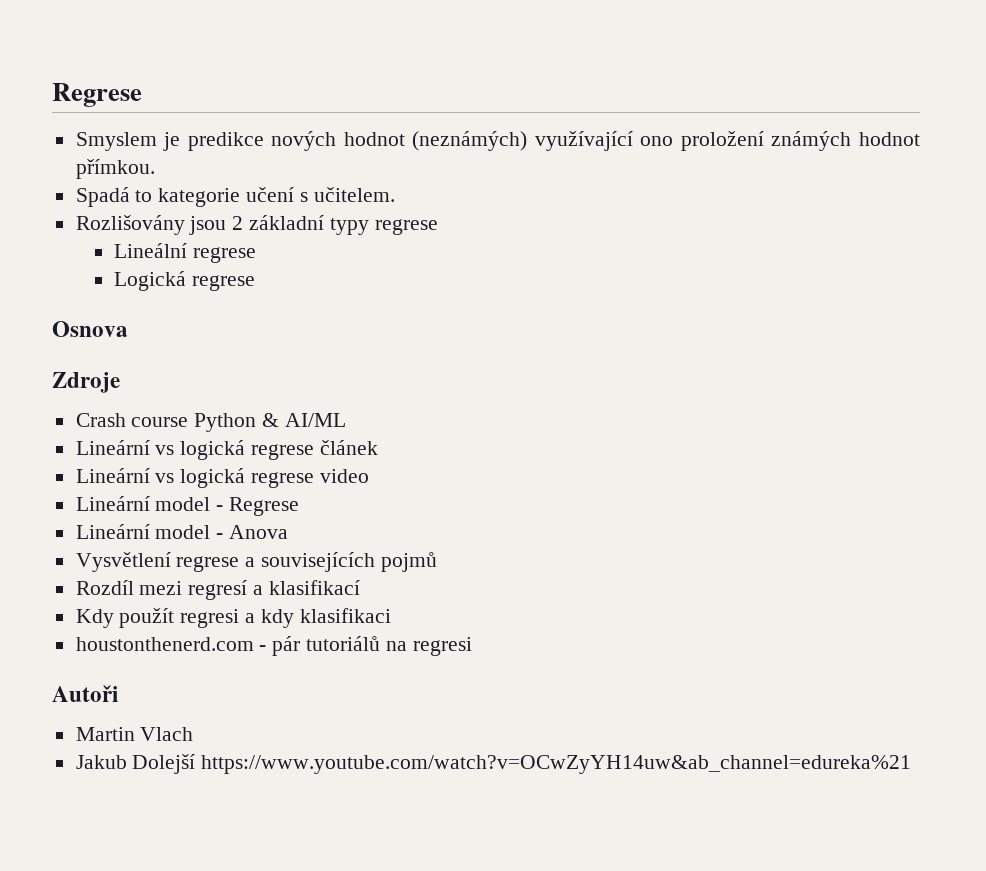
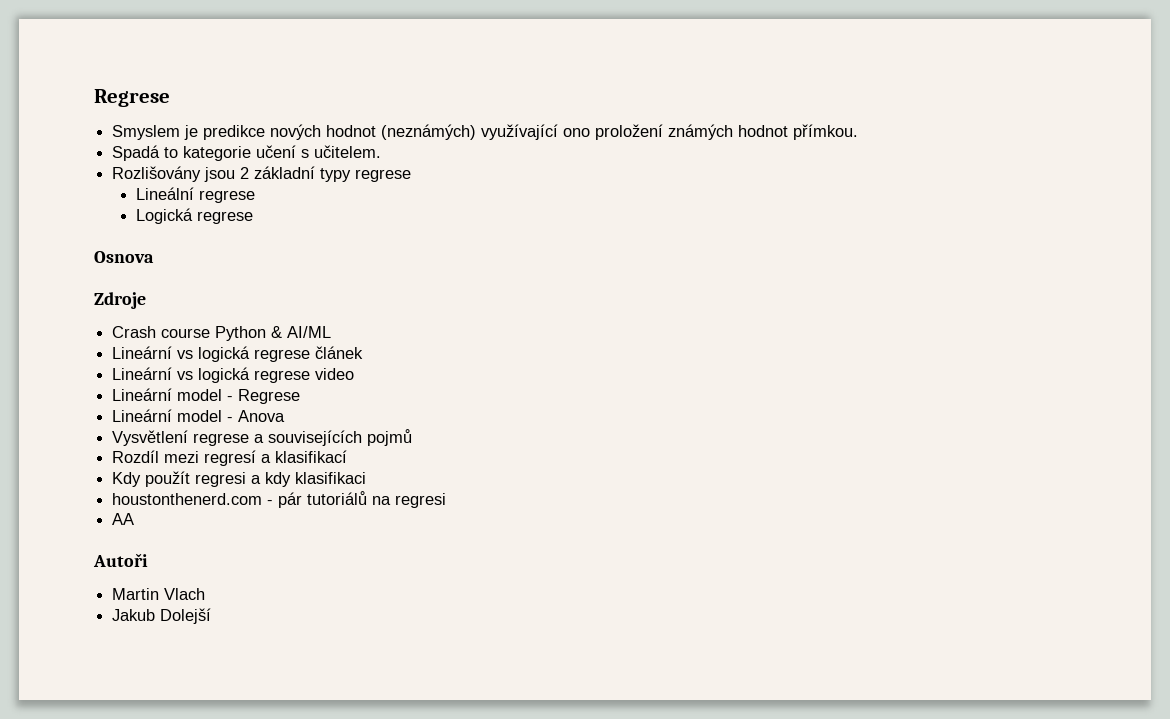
+ AA
- Jakub Dolejší https://www.youtube.com/watch?v=OCwZyYH14uw&ab_channel=edureka%21
+ Jakub Dolejší

